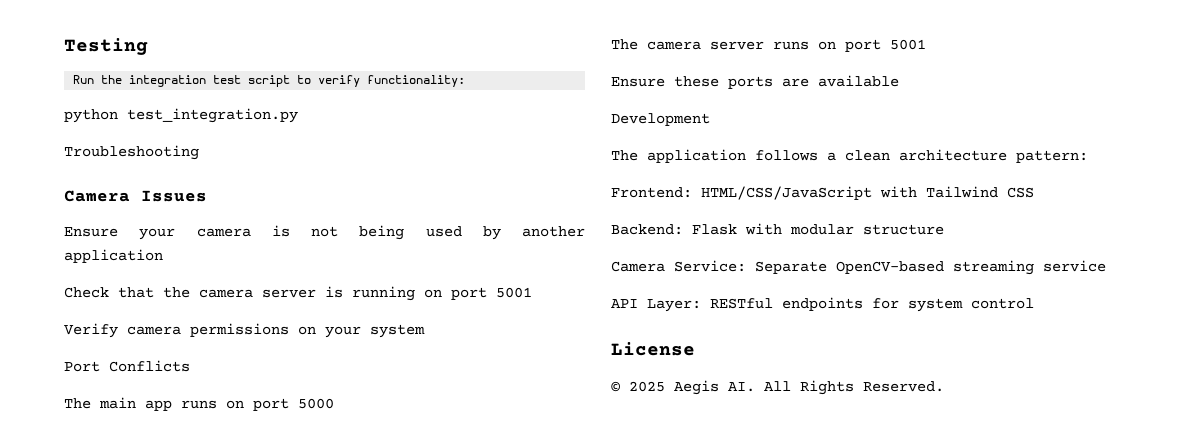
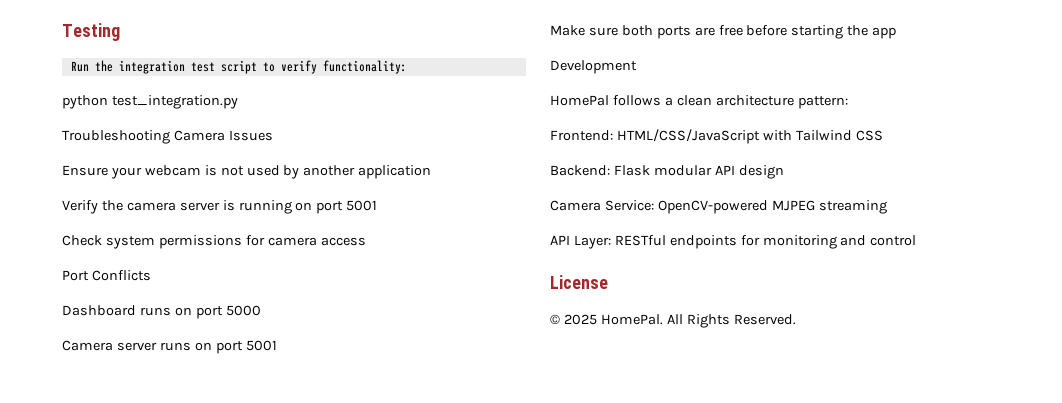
- Troubleshooting
- Camera Issues
+ Troubleshooting Camera Issues
- Ensure your camera is not being used by another application
+ Ensure your webcam is not used by another application
- Check that the camera server is running on port 5001
+ Verify the camera server is running on port 5001
- Verify camera permissions on your system
+ Check system permissions for camera access
- The main app runs on port 5000
+ Dashboard runs on port 5000
- The camera server runs on port 5001
+ Camera server runs on port 5001
- Ensure these ports are available
+ Make sure both ports are free before starting the app
- The application follows a clean architecture pattern:
+ HomePal follows a clean architecture pattern:
- Backend: Flask with modular structure
+ Backend: Flask modular API design
- Camera Service: Separate OpenCV-based streaming service
+ Camera Service: OpenCV-powered MJPEG streaming
- API Layer: RESTful endpoints for system control
+ API Layer: RESTful endpoints for monitoring and control
- © 2025 Aegis AI. All Rights Reserved.
+ © 2025 HomePal. All Rights Reserved.

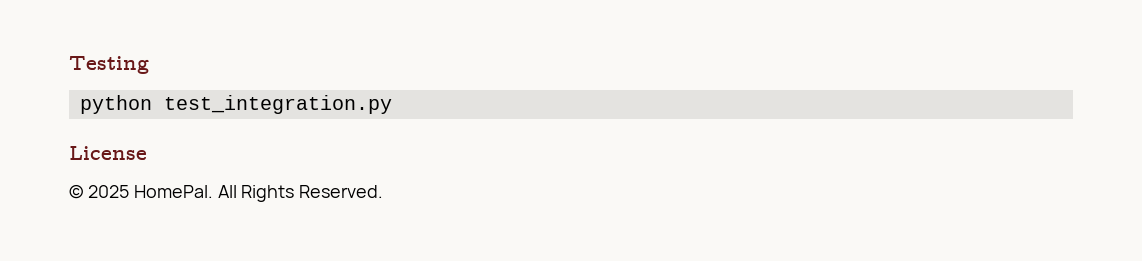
- Run the integration test script to verify functionality:
  python test_integration.py
- Troubleshooting Camera Issues
- Ensure your webcam is not used by another application
- Verify the camera server is running on port 5001
- Check system permissions for camera access
- Port Conflicts
- Dashboard runs on port 5000
- Camera server runs on port 5001
- Make sure both ports are free before starting the app
- Development
- HomePal follows a clean architecture pattern:
- Frontend: HTML/CSS/JavaScript with Tailwind CSS
- Backend: Flask modular API design
- Camera Service: OpenCV-powered MJPEG streaming
- API Layer: RESTful endpoints for monitoring and control

